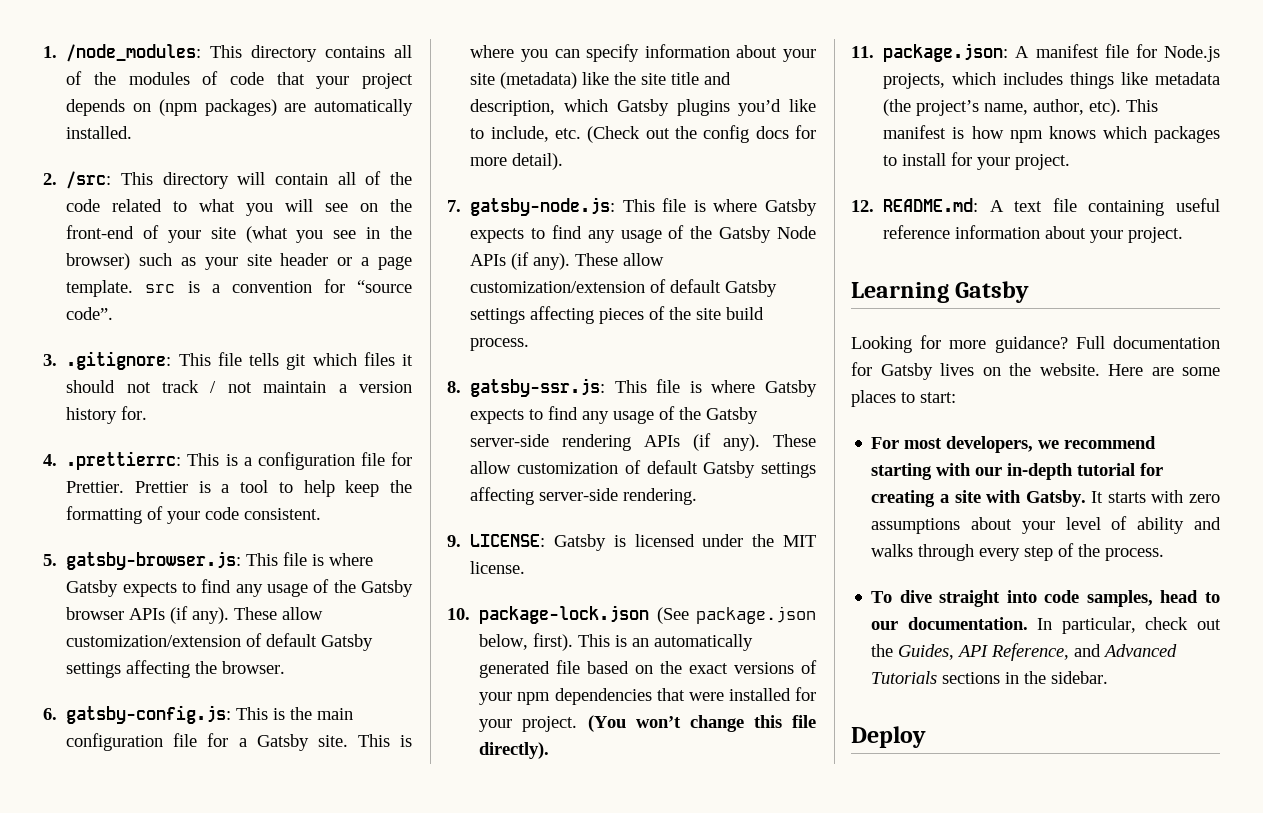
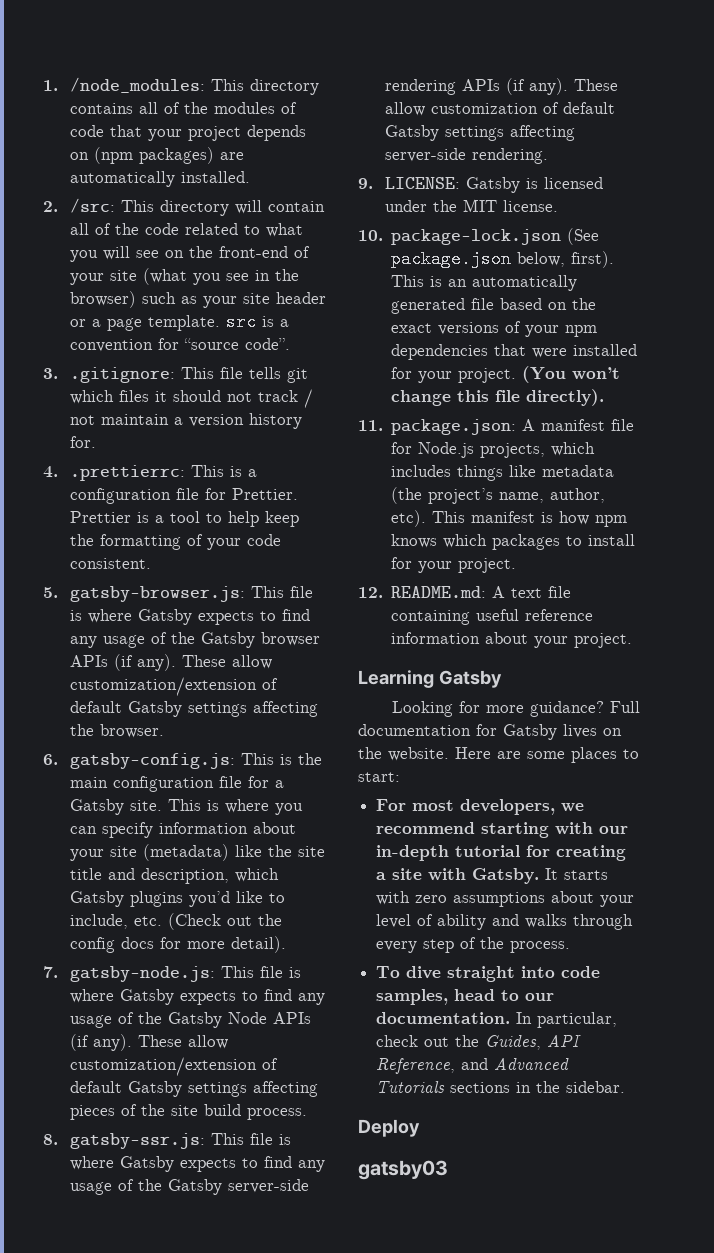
+ gatsby03

